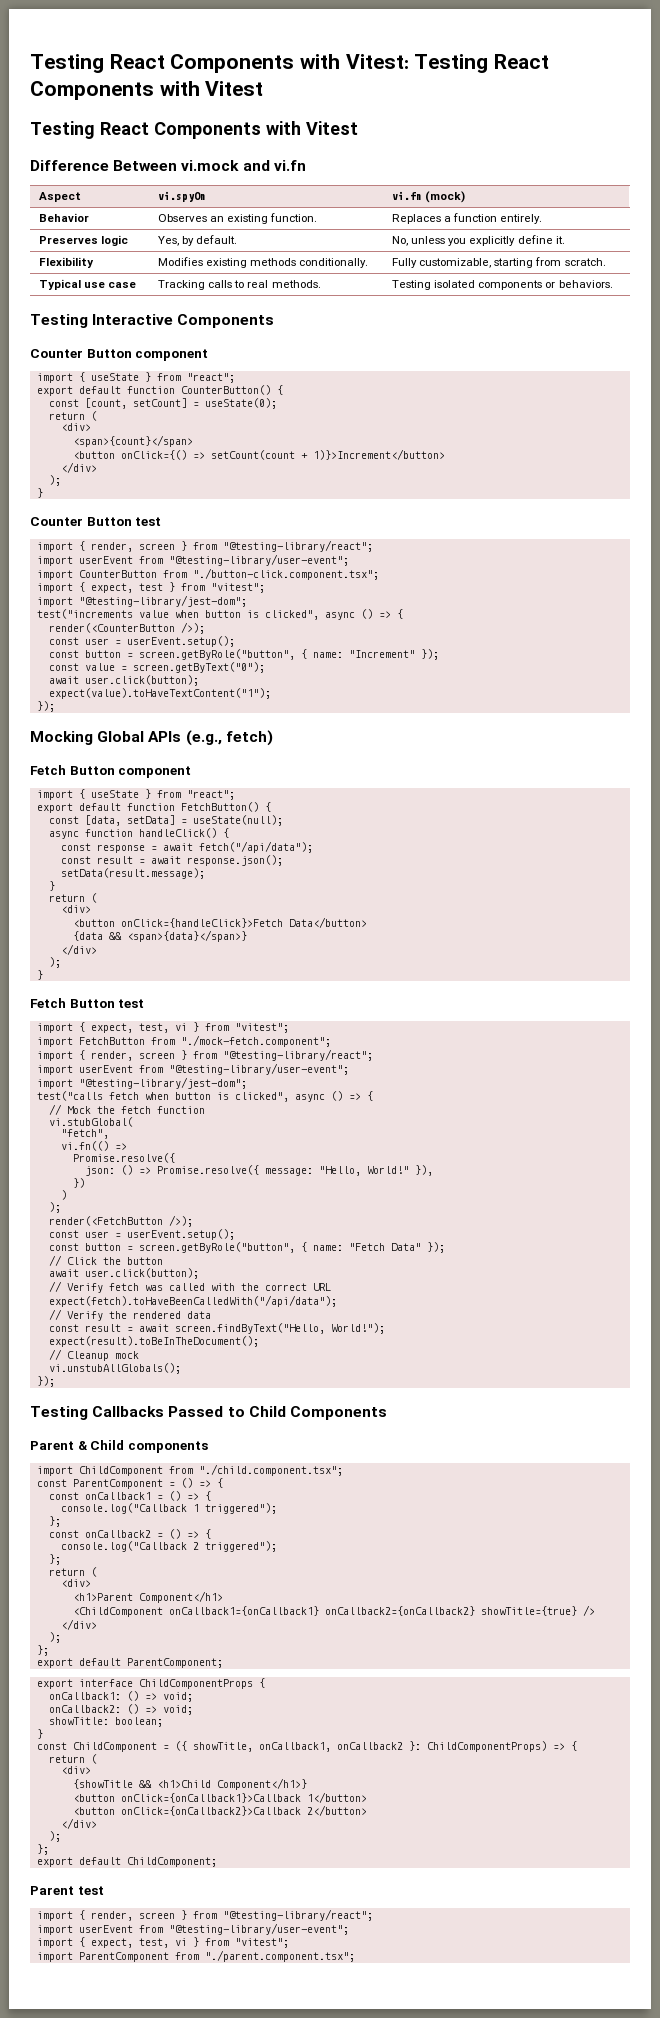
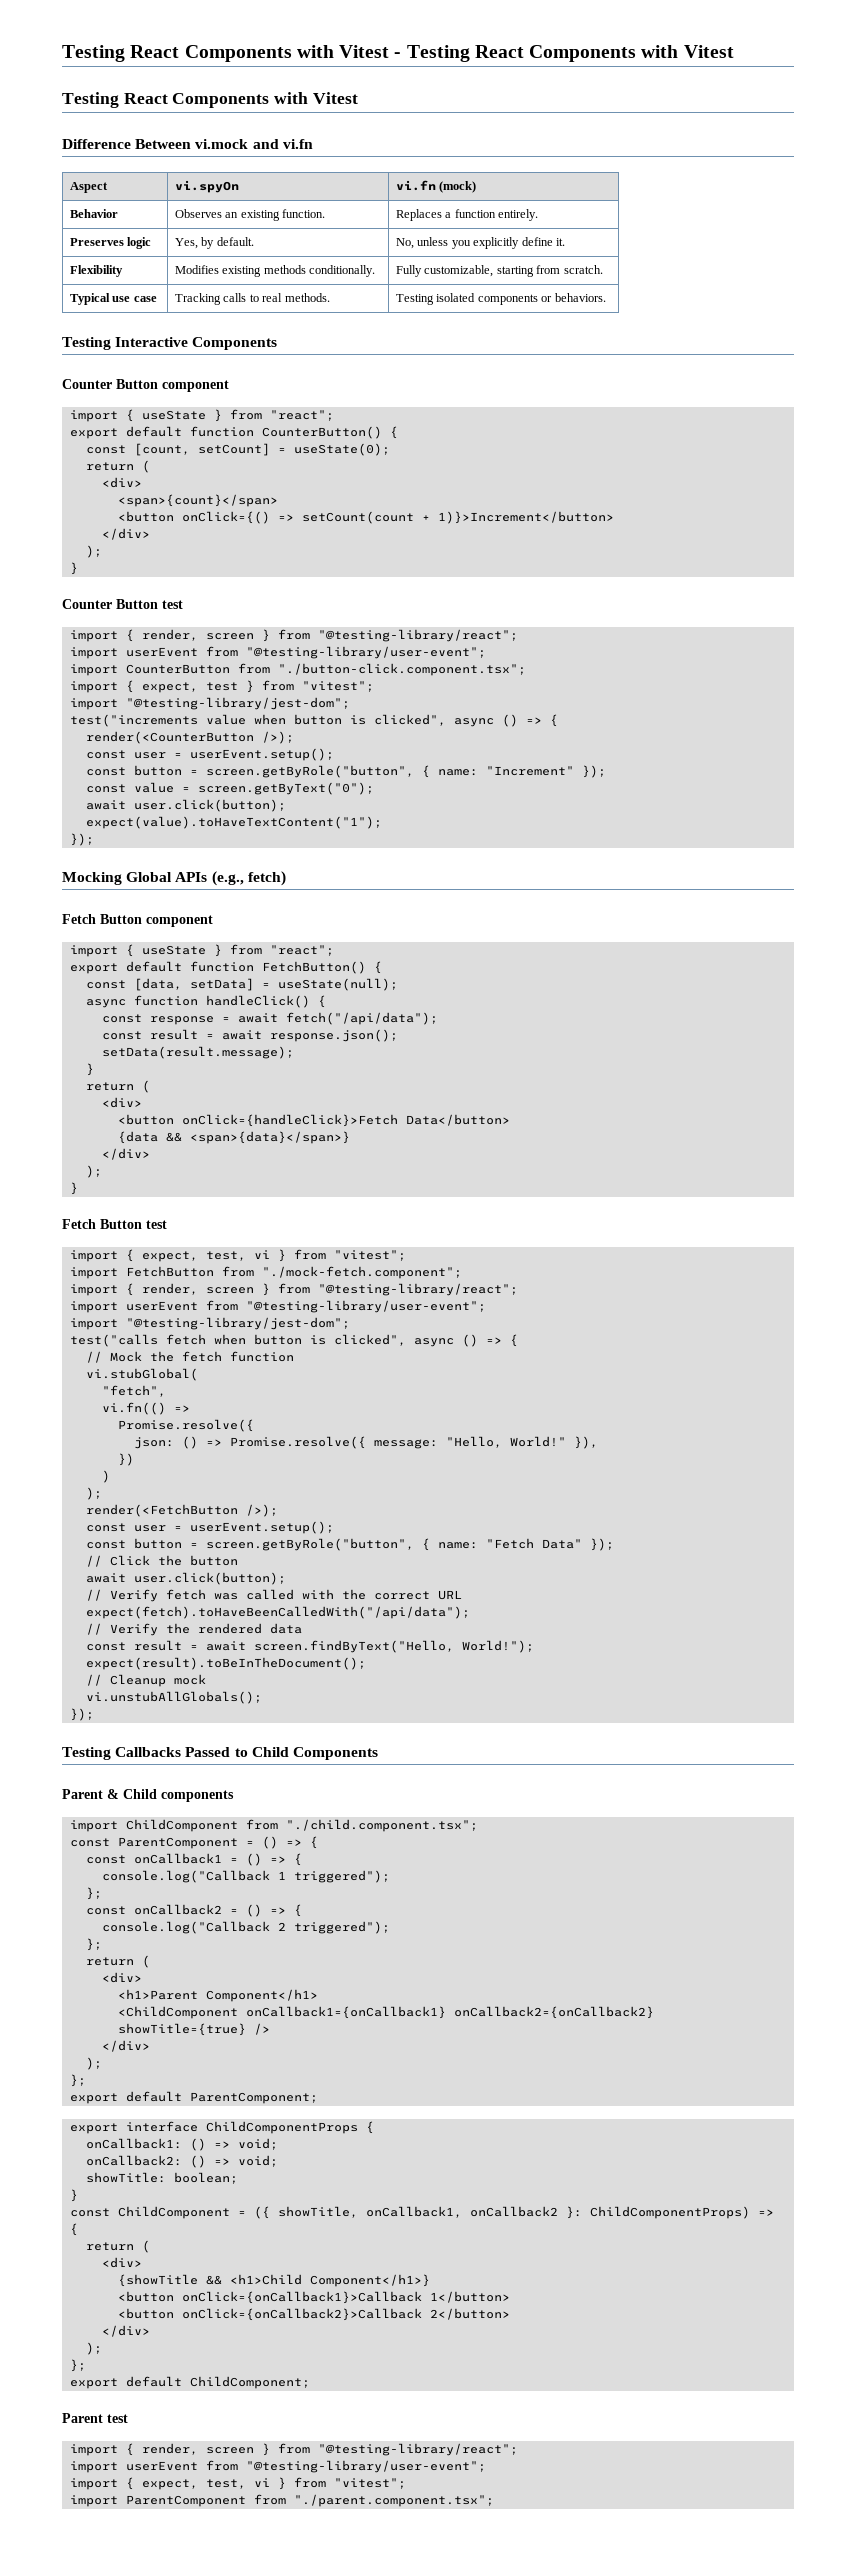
- Testing React Components with Vitest: Testing React Components with Vitest
+ Testing React Components with Vitest - Testing React Components with Vitest

